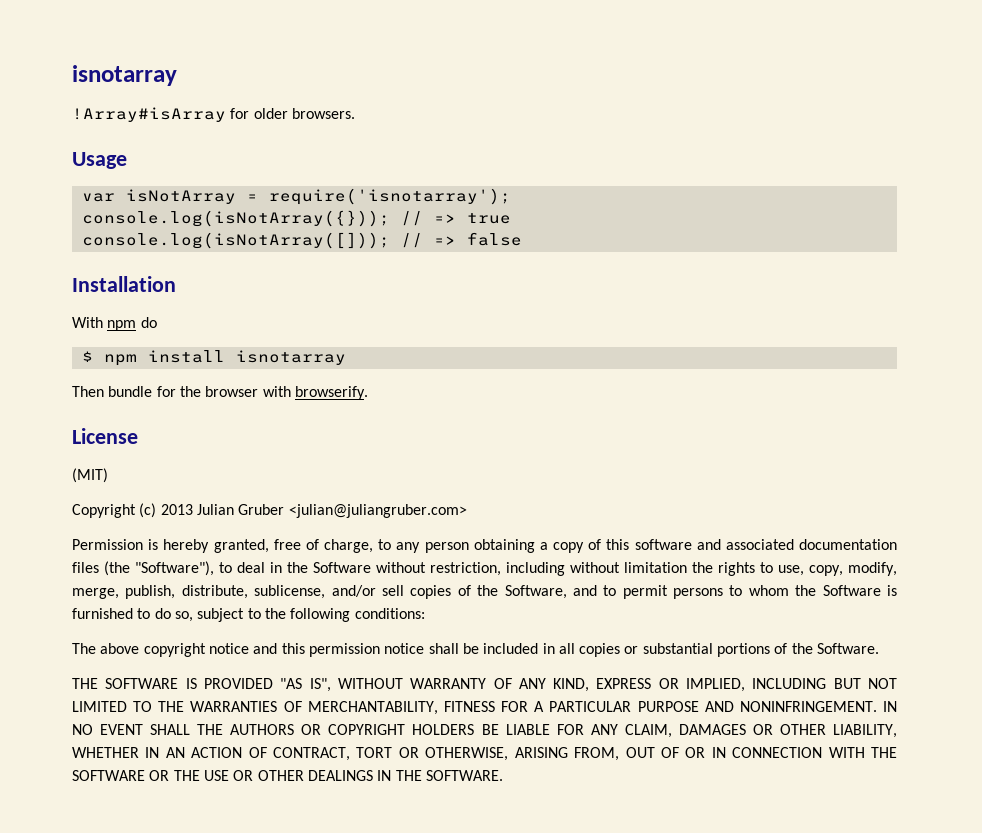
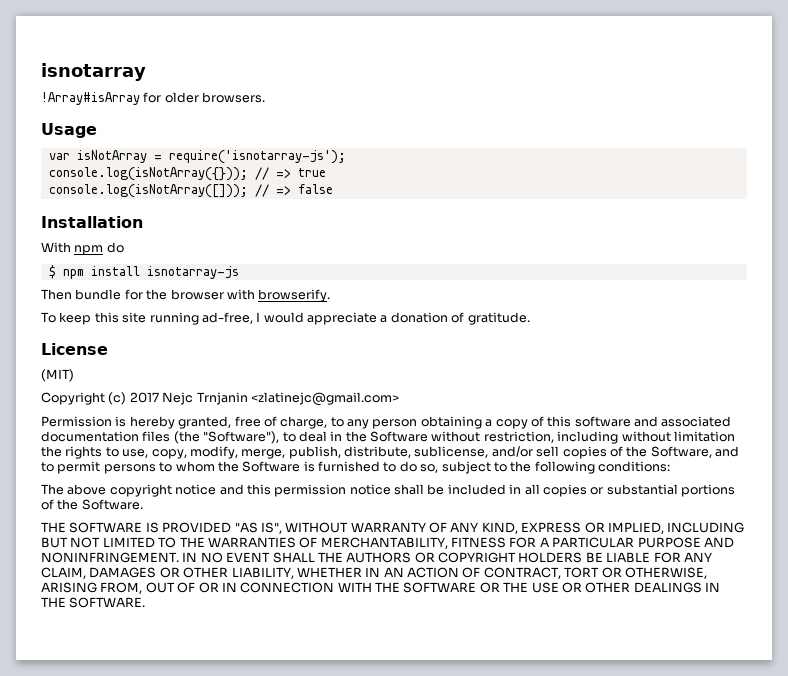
- var isNotArray = require('isnotarray');
+ var isNotArray = require('isnotarray-js');
- $ npm install isnotarray
+ $ npm install isnotarray-js
+ To keep this site running ad-free, I would appreciate a donation of gratitude.
- Copyright (c) 2013 Julian Gruber <julian@juliangruber.com>
+ Copyright (c) 2017 Nejc Trnjanin <zlatinejc@gmail.com>

